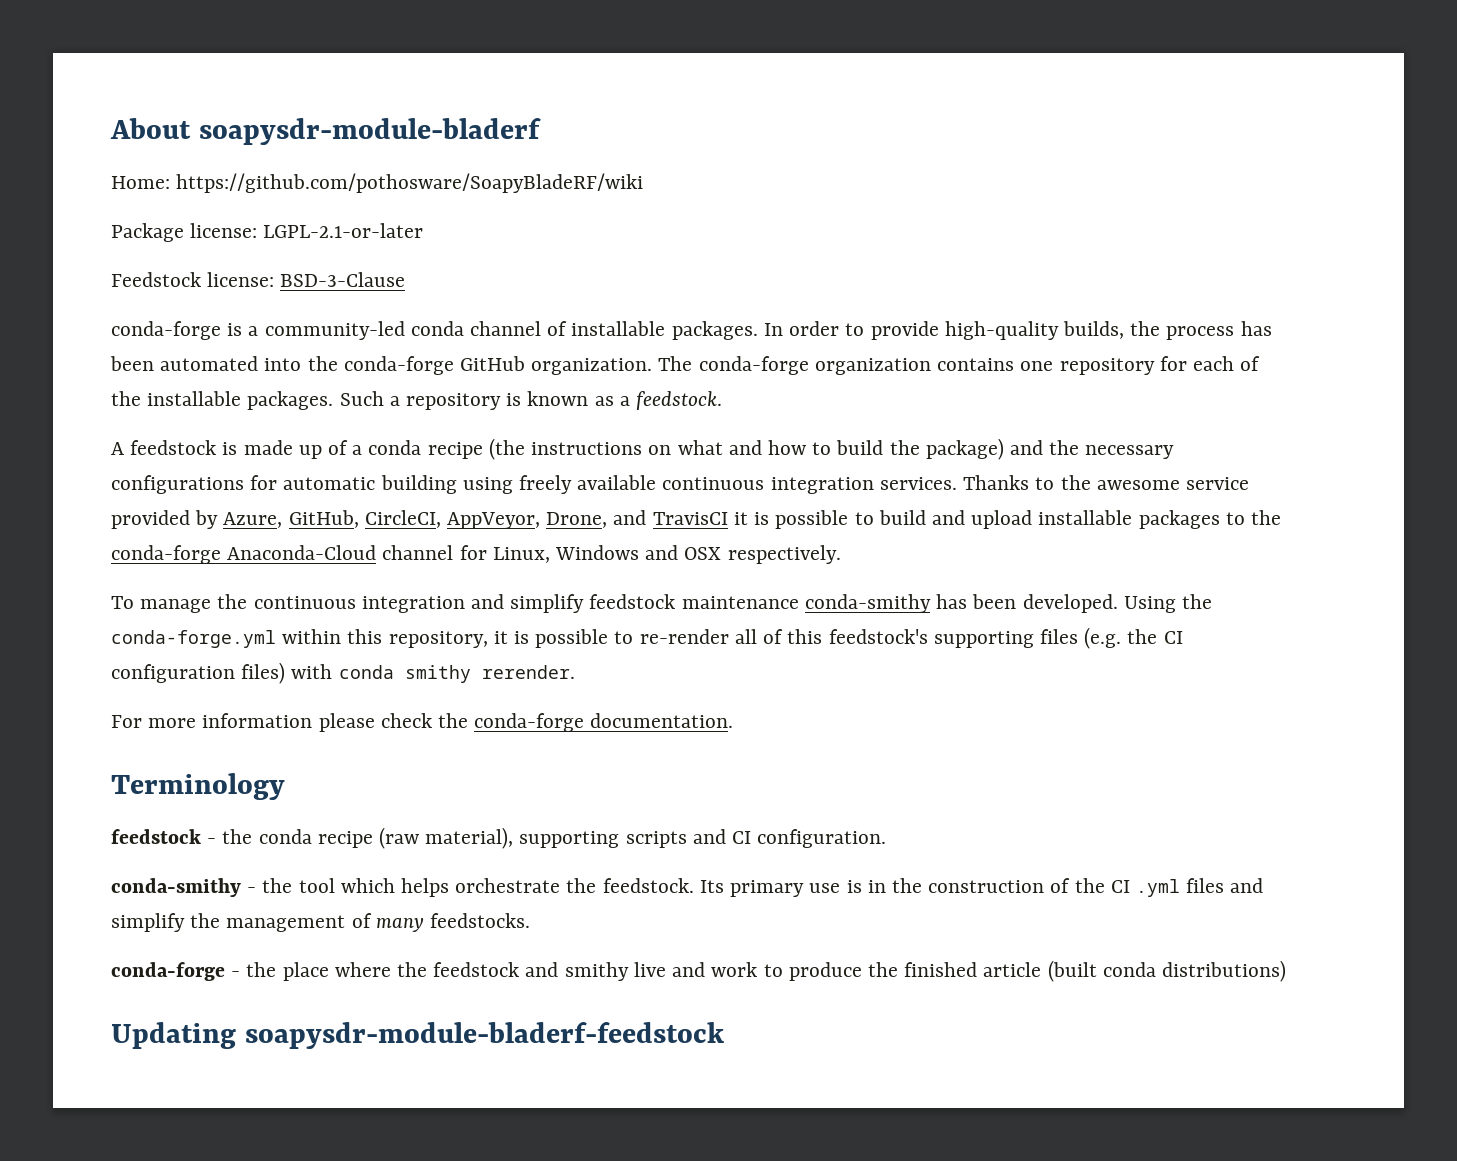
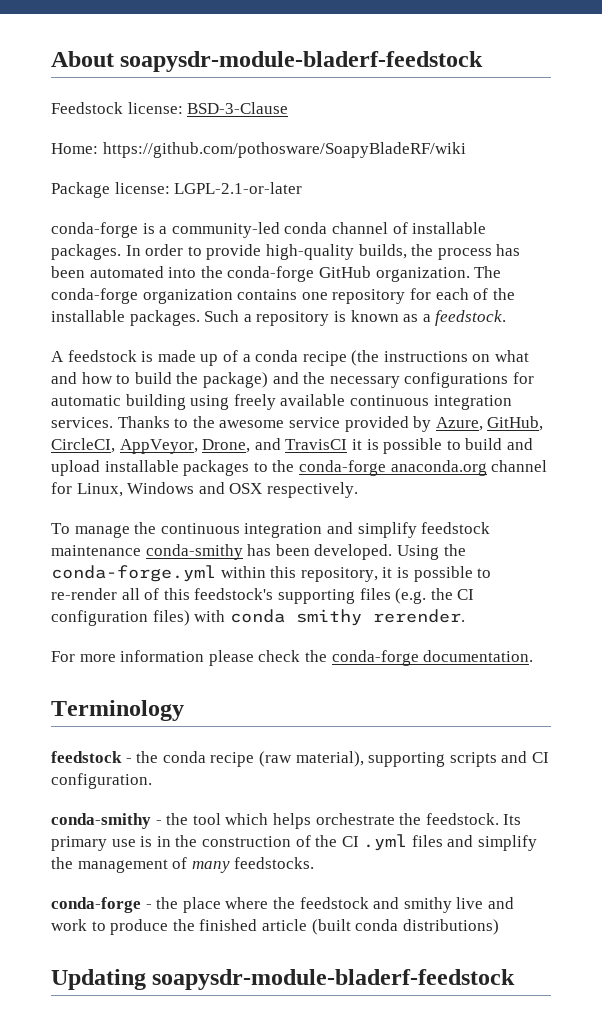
- About soapysdr-module-bladerf
+ About soapysdr-module-bladerf-feedstock
+ Feedstock license: BSD-3-Clause
- Feedstock license: BSD-3-Clause
- Thanks to the awesome service provided by Azure, GitHub, CircleCI, AppVeyor, Drone, and TravisCI it is possible to build and upload installable packages to the conda-forge Anaconda-Cloud channel for Linux, Windows and OSX respectively.
+ Thanks to the awesome service provided by Azure, GitHub, CircleCI, AppVeyor, Drone, and TravisCI it is possible to build and upload installable packages to the conda-forge anaconda.org channel for Linux, Windows and OSX respectively.

